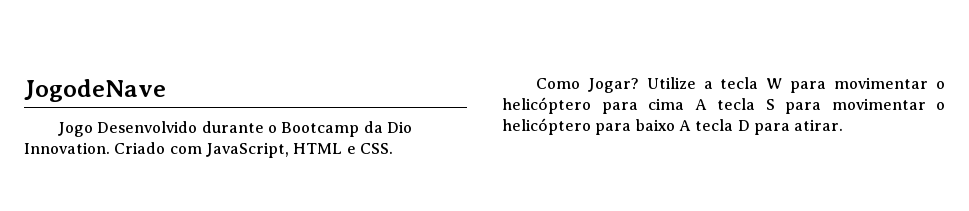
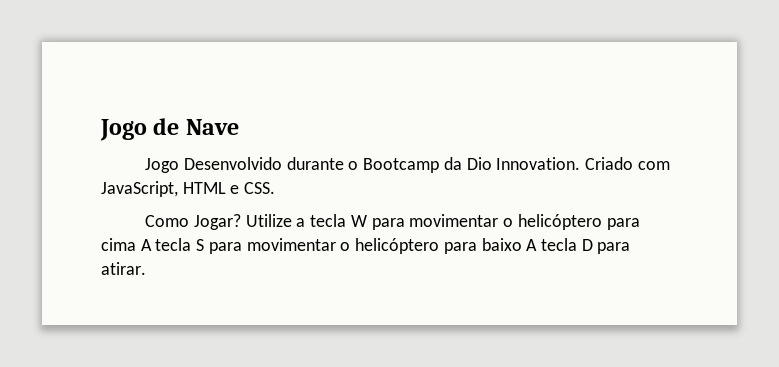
- JogodeNave
+ Jogo de Nave

